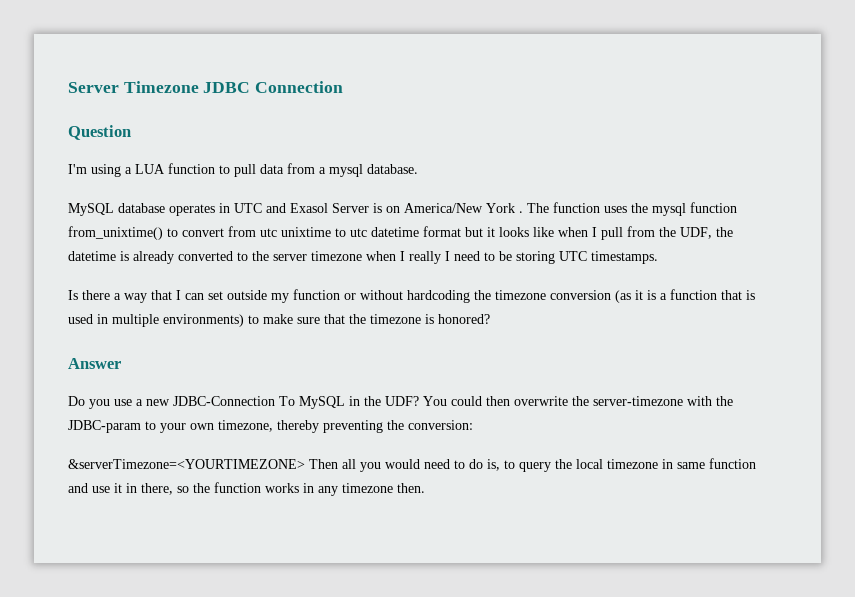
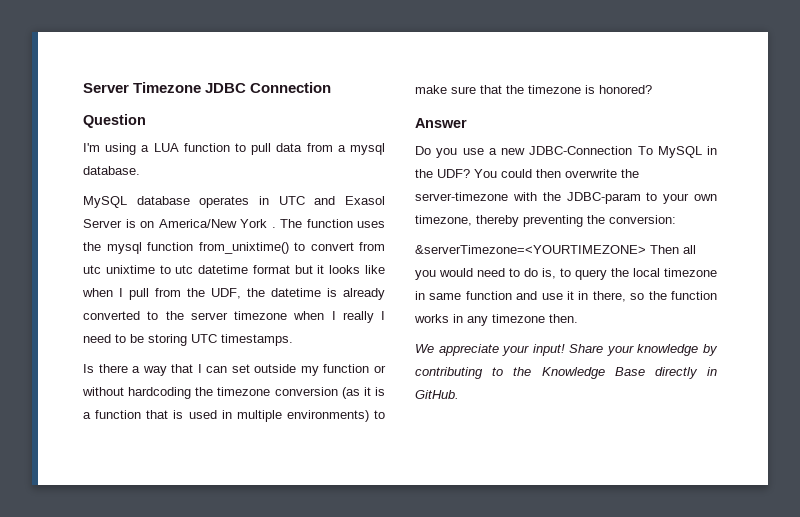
+ We appreciate your input! Share your knowledge by contributing to the Knowledge Base directly in GitHub.

